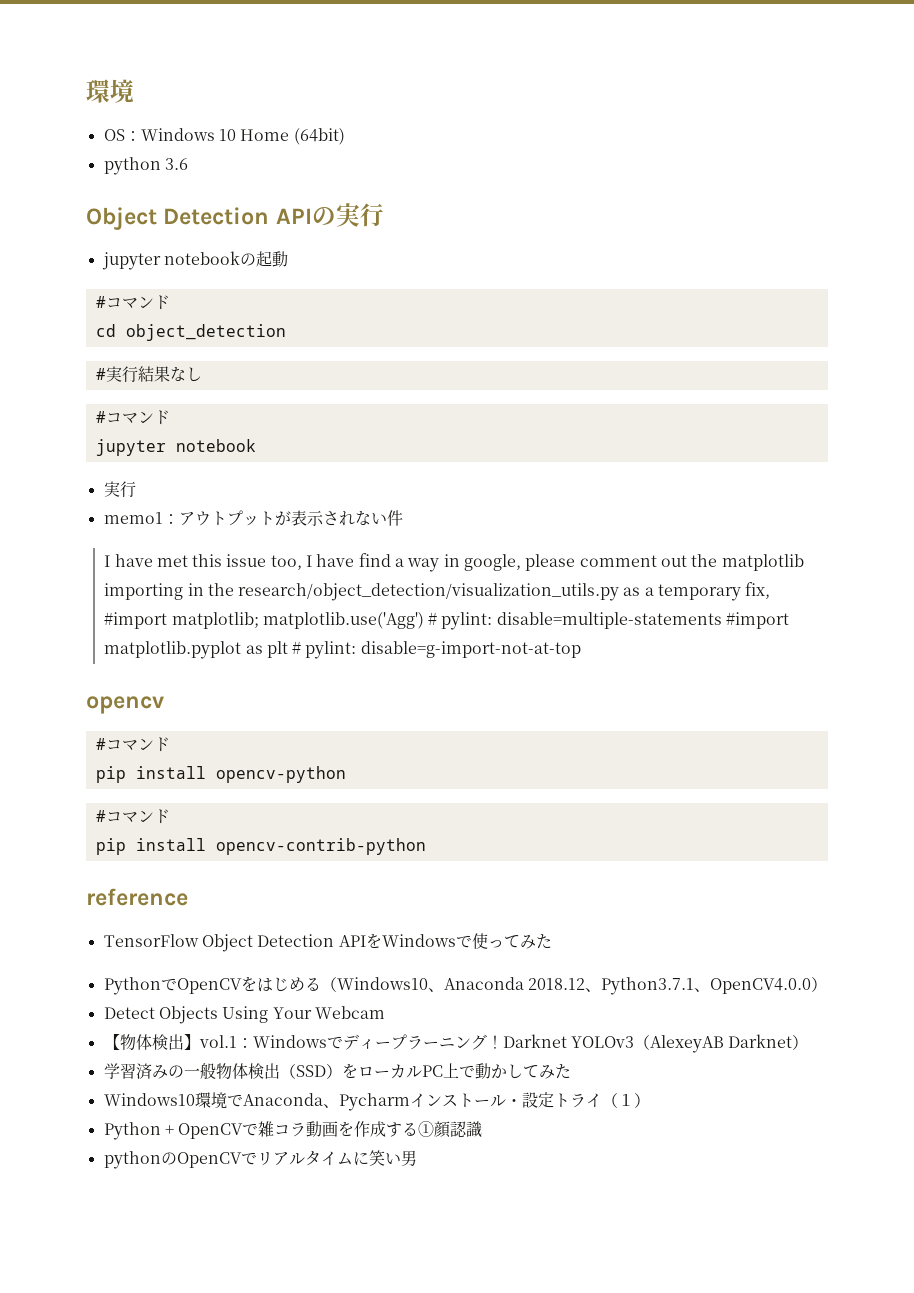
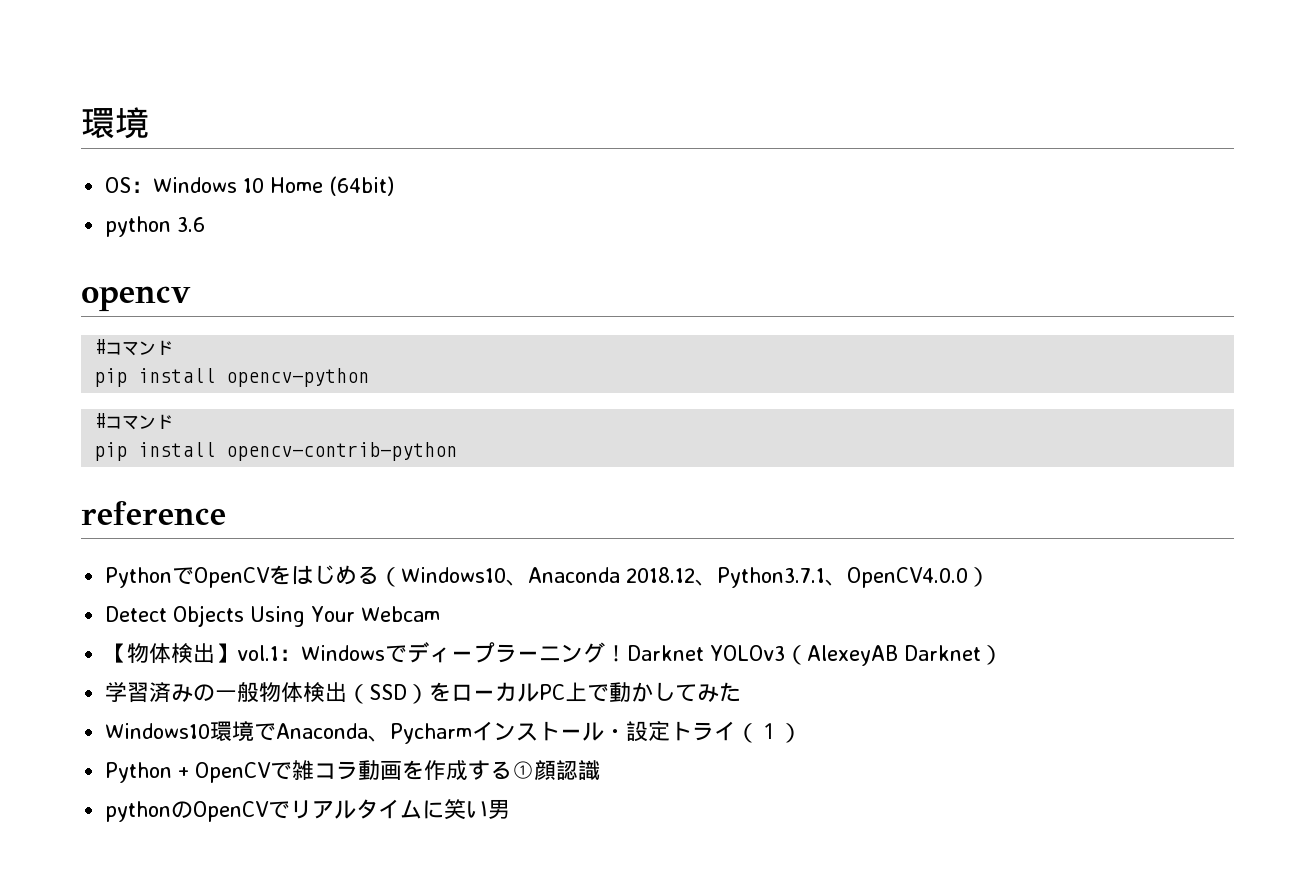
- Object Detection APIの実行
- jupyter notebookの起動
- #コマンド
- cd object_detection
- #実行結果なし
- #コマンド
- jupyter notebook
- 実行
- memo1：アウトプットが表示されない件
- I have met this issue too, I have find a way in google, please comment out the matplotlib importing in the research/object_detection/visualization_utils.py as a temporary fix, #import matplotlib; matplotlib.use('Agg') # pylint: disable=multiple-statements #import matplotlib.pyplot as plt # pylint: disable=g-import-not-at-top
- TensorFlow Object Detection APIをWindowsで使ってみた

